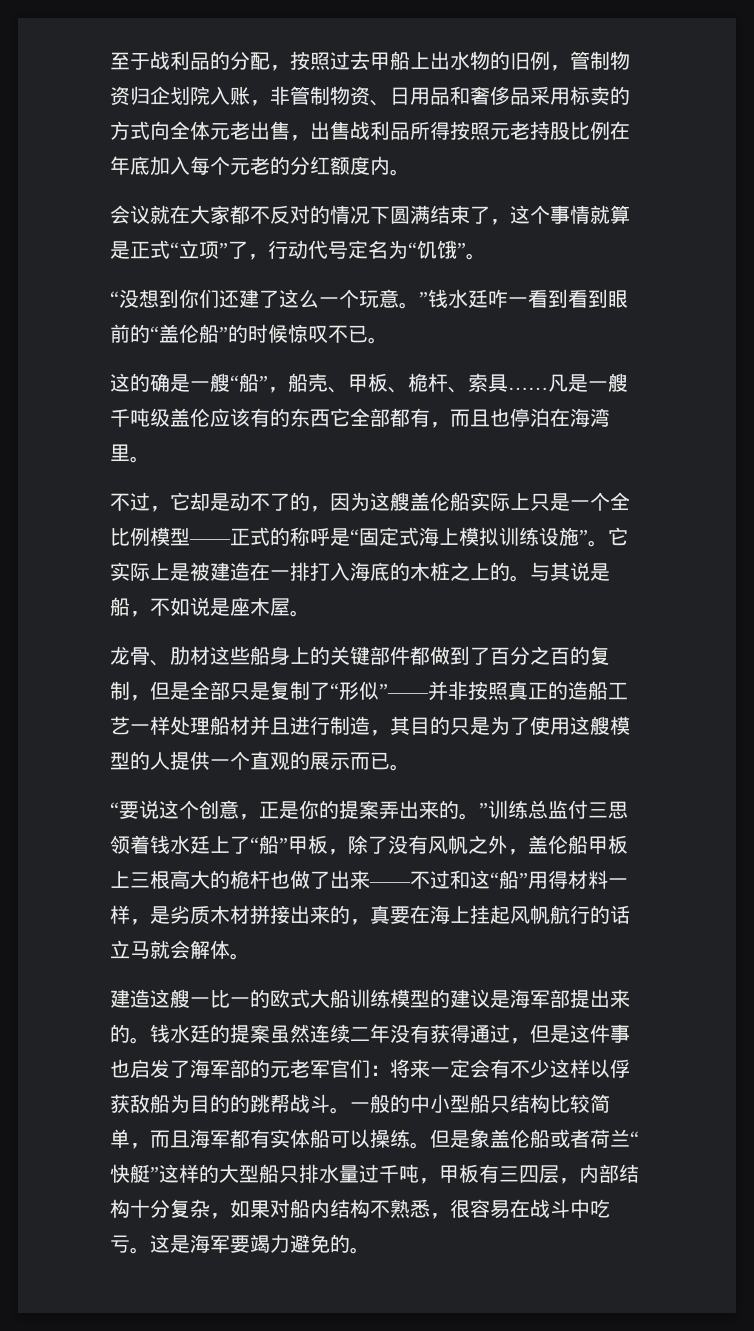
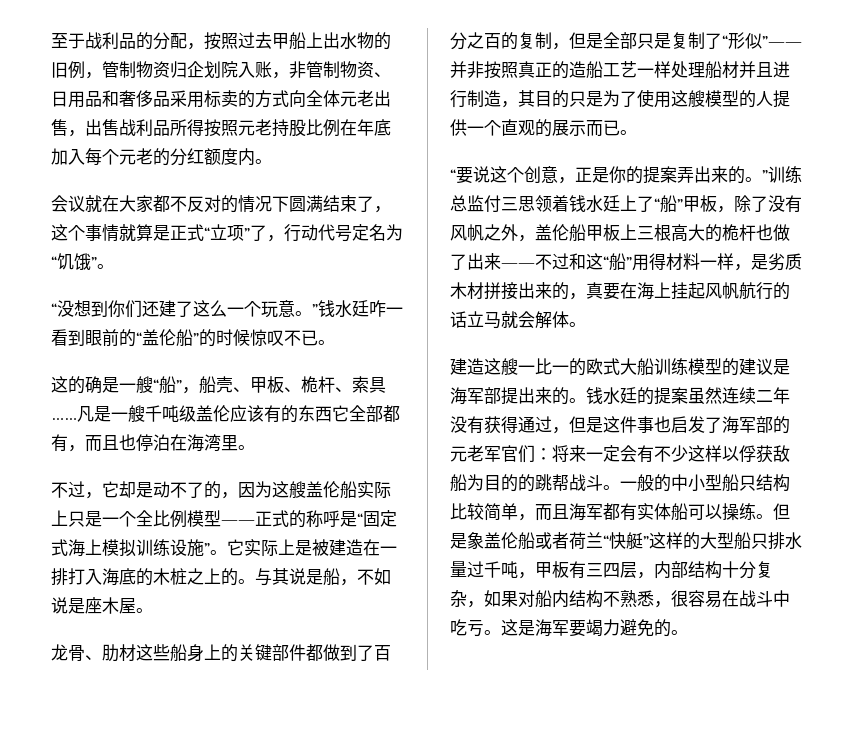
- “没想到你们还建了这么一个玩意。”钱水廷咋一看到看到眼前的“盖伦船”的时候惊叹不已。
+ “没想到你们还建了这么一个玩意。”钱水廷咋一看到眼前的“盖伦船”的时候惊叹不已。

